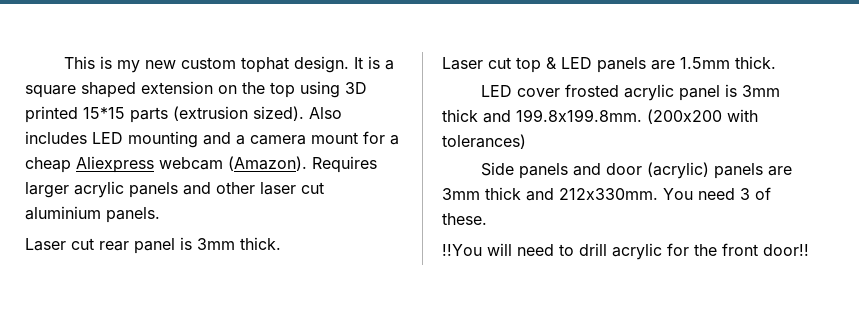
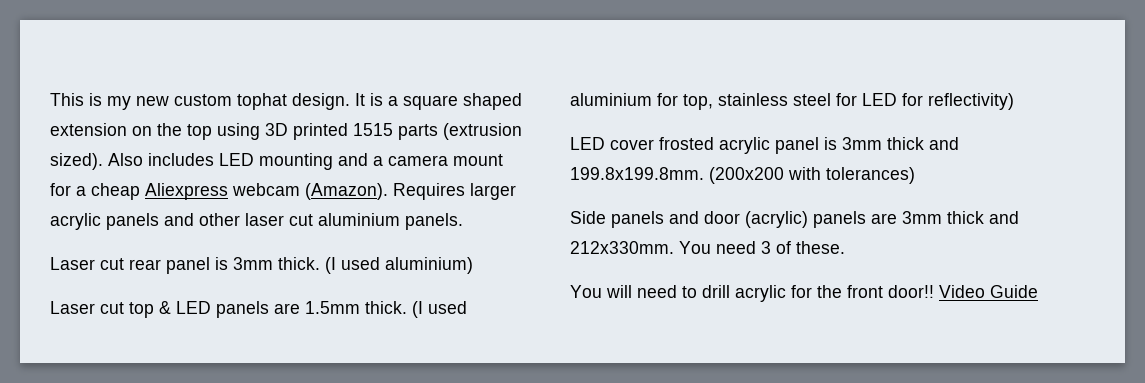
- It is a square shaped extension on the top using 3D printed 15*15 parts (extrusion sized).
+ It is a square shaped extension on the top using 3D printed 1515 parts (extrusion sized).
+ (I used aluminium)
+ (I used aluminium for top, stainless steel for LED for reflectivity)
- !!You will need to drill acrylic for the front door!!
+ You will need to drill acrylic for the front door!!
+ Video Guide

